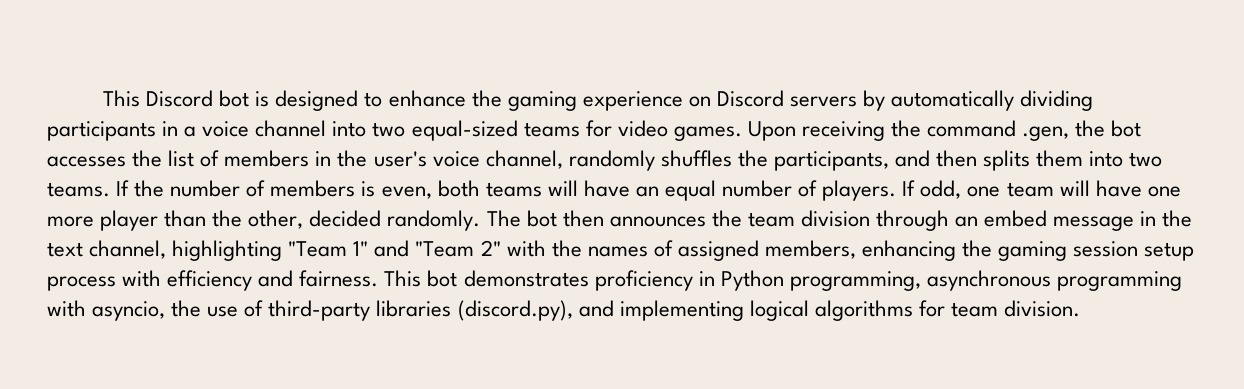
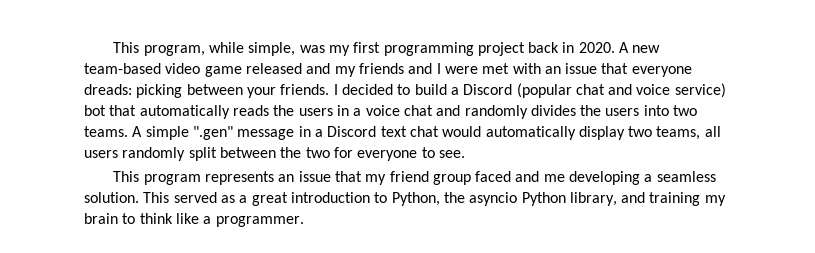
- This Discord bot is designed to enhance the gaming experience on Discord servers by automatically dividing participants in a voice channel into two equal-sized teams for video games. Upon receiving the command .gen, the bot accesses the list of members in the user's voice channel, randomly shuffles the participants, and then splits them into two teams. If the number of members is even, both teams will have an equal number of players. If odd, one team will have one more player than the other, decided randomly. The bot then announces the team division through an embed message in the text channel, highlighting "Team 1" and "Team 2" with the names of assigned members, enhancing the gaming session setup process with efficiency and fairness. This bot demonstrates proficiency in Python programming, asynchronous programming with asyncio, the use of third-party libraries (discord.py), and implementing logical algorithms for team division.
+ This program, while simple, was my first programming project back in 2020. A new team-based video game released and my friends and I were met with an issue that everyone dreads: picking between your friends. I decided to build a Discord (popular chat and voice service) bot that automatically reads the users in a voice chat and randomly divides the users into two teams. A simple ".gen" message in a Discord text chat would automatically display two teams, all users randomly split between the two for everyone to see.
+ This program represents an issue that my friend group faced and me developing a seamless solution. This served as a great introduction to Python, the asyncio Python library, and training my brain to think like a programmer.

